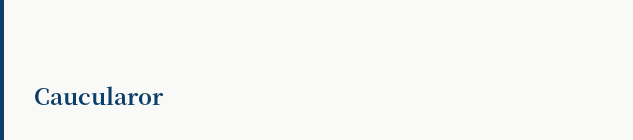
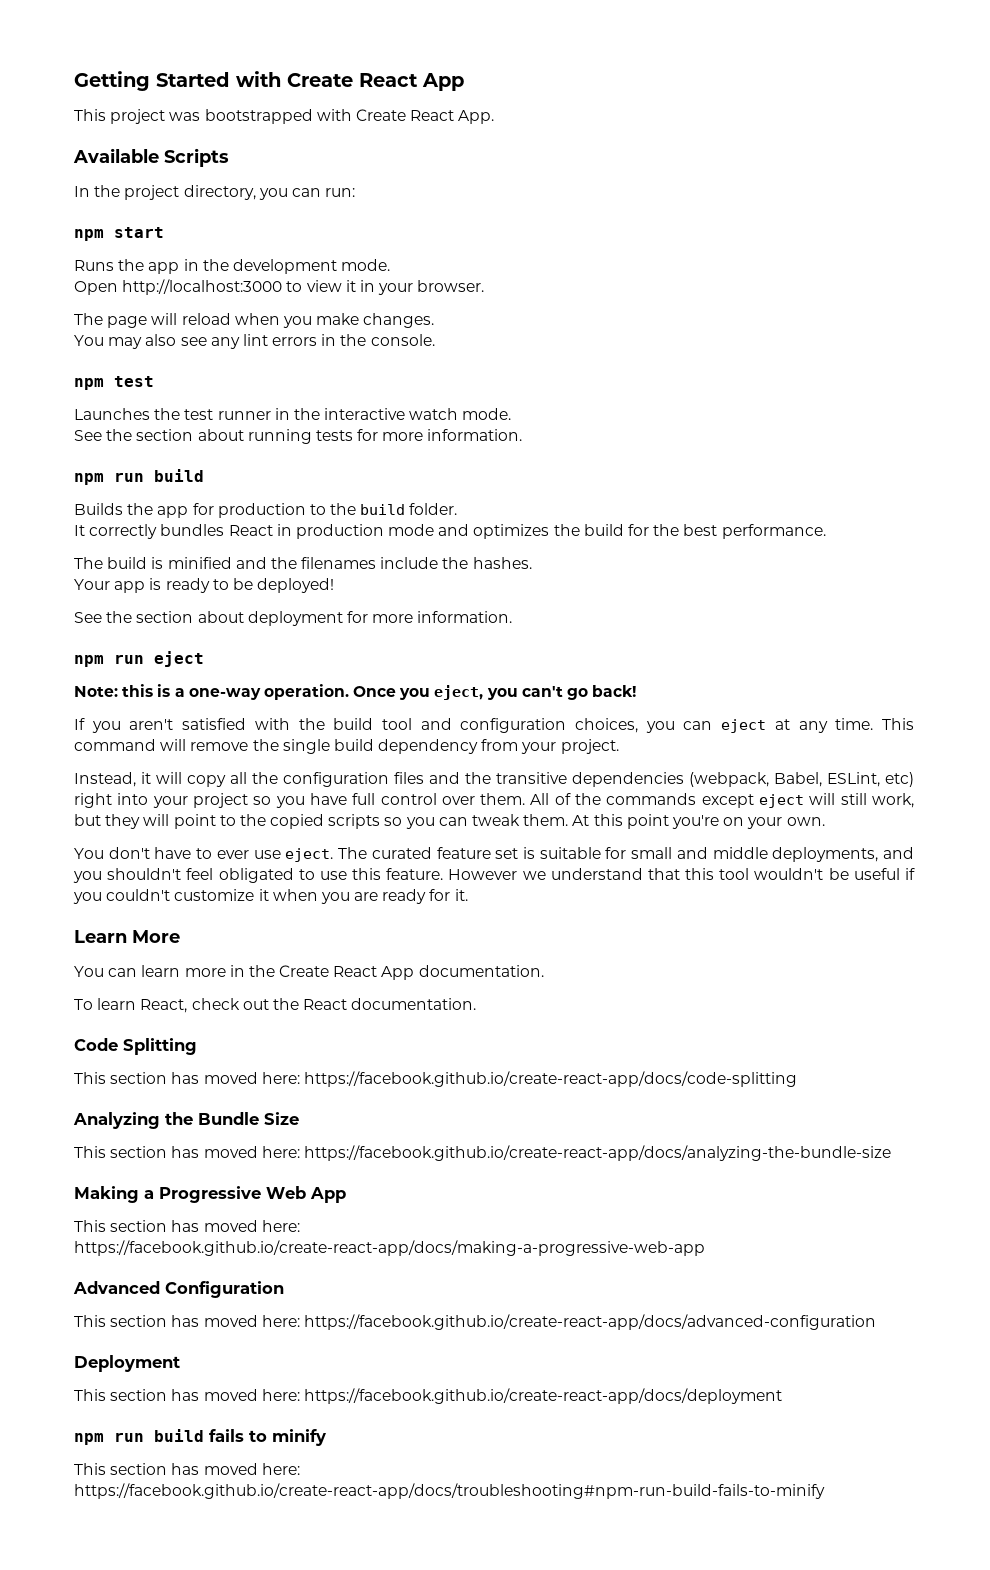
- Caucularor
+ Getting Started with Create React App
+ This project was bootstrapped with Create React App.
+ Available Scripts
+ In the project directory, you can run:
+ npm start
+ Runs the app in the development mode.
+ Open http://localhost:3000 to view it in your browser.
+ The page will reload when you make changes.
+ You may also see any lint errors in the console.
+ npm test
+ Launches the test runner in the interactive watch mode.
+ See the section about running tests for more information.
+ npm run build
+ Builds the app for production to the build folder.
+ It correctly bundles React in production mode and optimizes the build for the best performance.
+ The build is minified and the filenames include the hashes.
+ Your app is ready to be deployed!
+ See the section about deployment for more information.
+ npm run eject
+ Note: this is a one-way operation. Once you eject, you can't go back!
+ If you aren't satisfied with the build tool and configuration choices, you can eject at any time. This command will remove the single build dependency from your project.
+ Instead, it will copy all the configuration files and the transitive dependencies (webpack, Babel, ESLint, etc) right into your project so you have full control over them. All of the commands except eject will still work, but they will point to the copied scripts so you can tweak them. At this point you're on your own.
+ You don't have to ever use eject. The curated feature set is suitable for small and middle deployments, and you shouldn't feel obligated to use this feature. However we understand that this tool wouldn't be useful if you couldn't customize it when you are ready for it.
+ Learn More
+ You can learn more in the Create React App documentation.
+ To learn React, check out the React documentation.
+ Code Splitting
+ This section has moved here: https://facebook.github.io/create-react-app/docs/code-splitting
+ Analyzing the Bundle Size
+ This section has moved here: https://facebook.github.io/create-react-app/docs/analyzing-the-bundle-size
+ Making a Progressive Web App
+ This section has moved here: https://facebook.github.io/create-react-app/docs/making-a-progressive-web-app
+ Advanced Configuration
+ This section has moved here: https://facebook.github.io/create-react-app/docs/advanced-configuration
+ Deployment
+ This section has moved here: https://facebook.github.io/create-react-app/docs/deployment
+ npm run build fails to minify
+ This section has moved here: https://facebook.github.io/create-react-app/docs/troubleshooting#npm-run-build-fails-to-minify

